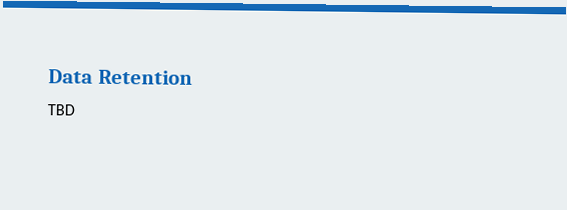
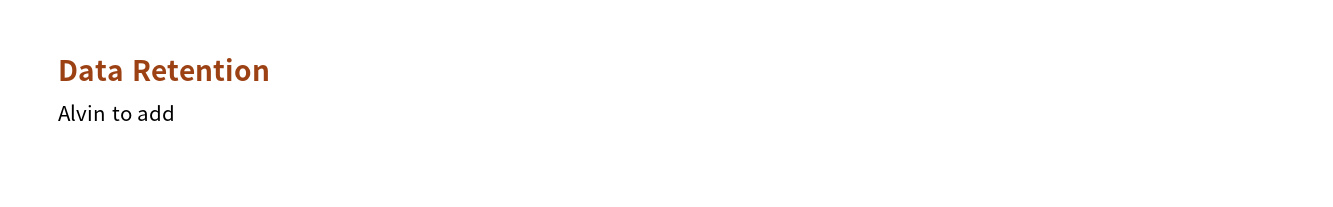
- TBD
+ Alvin to add

